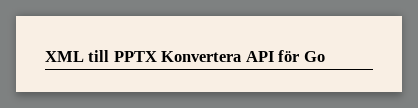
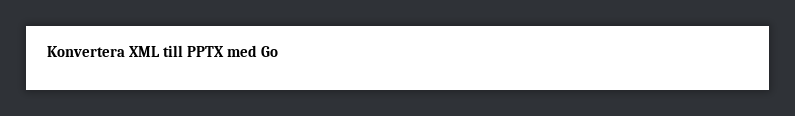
- XML till PPTX Konvertera API för Go
+ Konvertera XML till PPTX med Go

